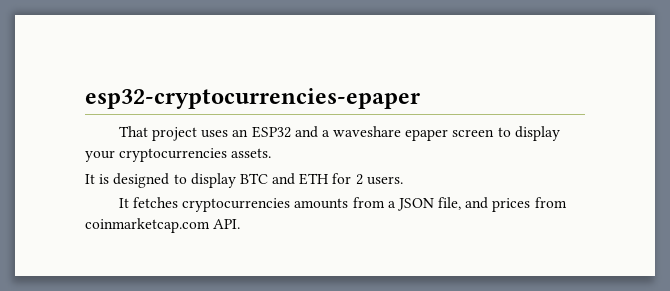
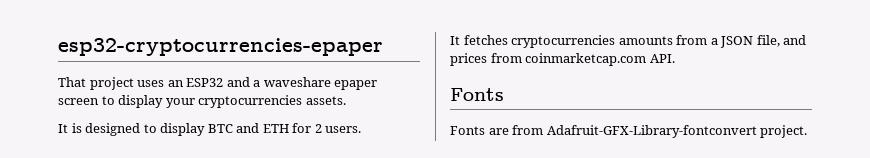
  It fetches cryptocurrencies amounts from a JSON file, and prices from coinmarketcap.com API.
+ Fonts
+ Fonts are from Adafruit-GFX-Library-fontconvert project.

